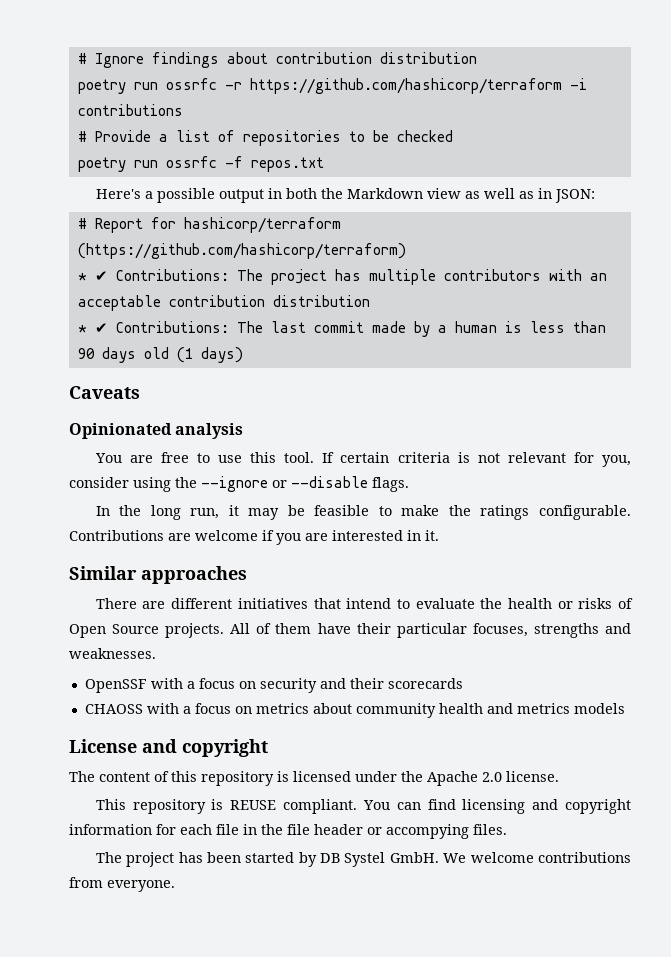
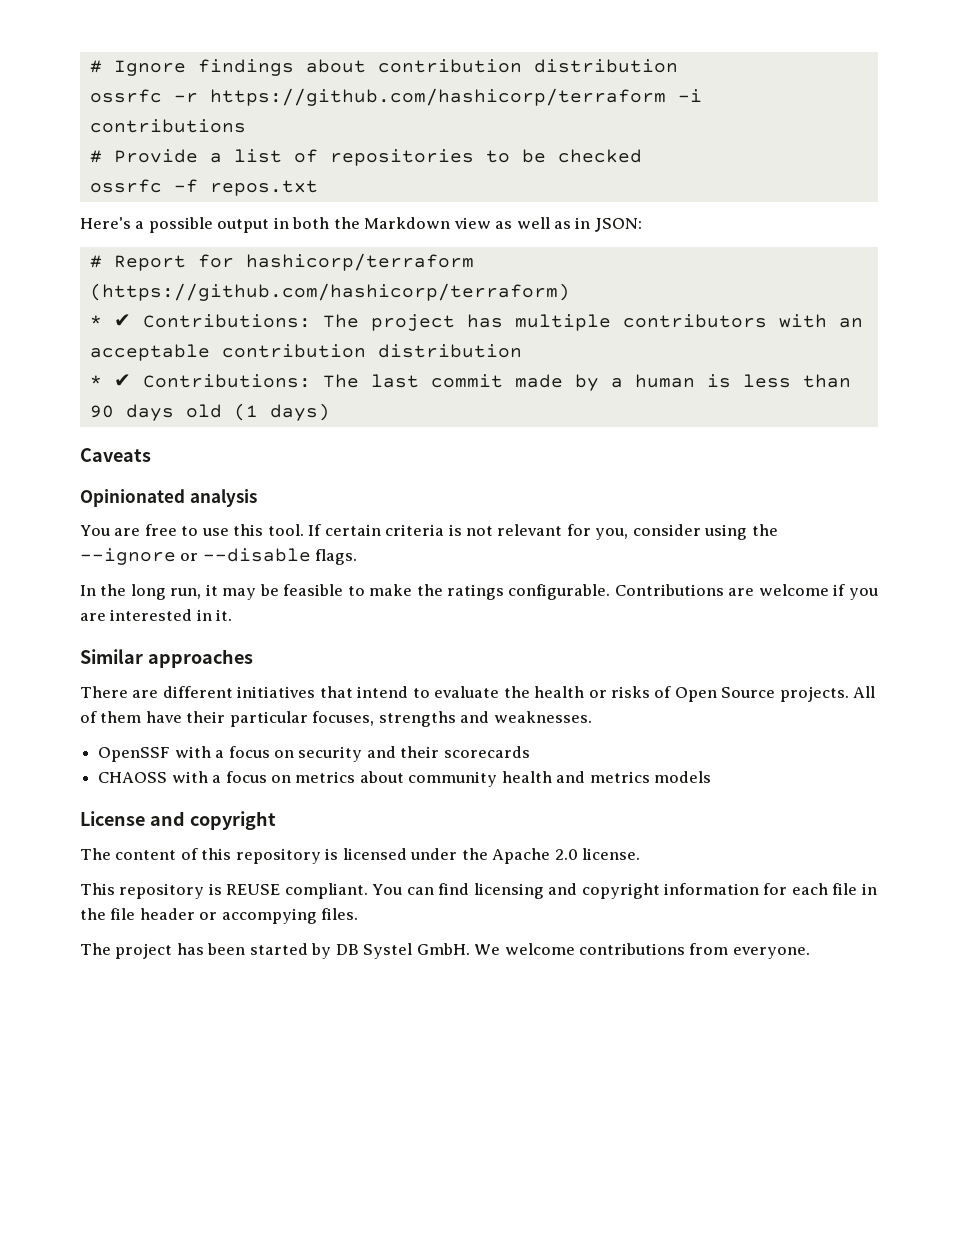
- poetry run ossrfc -r https://github.com/hashicorp/terraform -i contributions
+ ossrfc -r https://github.com/hashicorp/terraform -i contributions
- poetry run ossrfc -f repos.txt
+ ossrfc -f repos.txt

